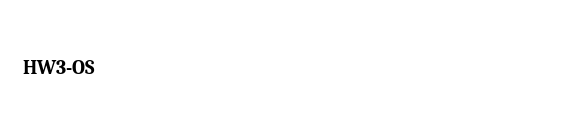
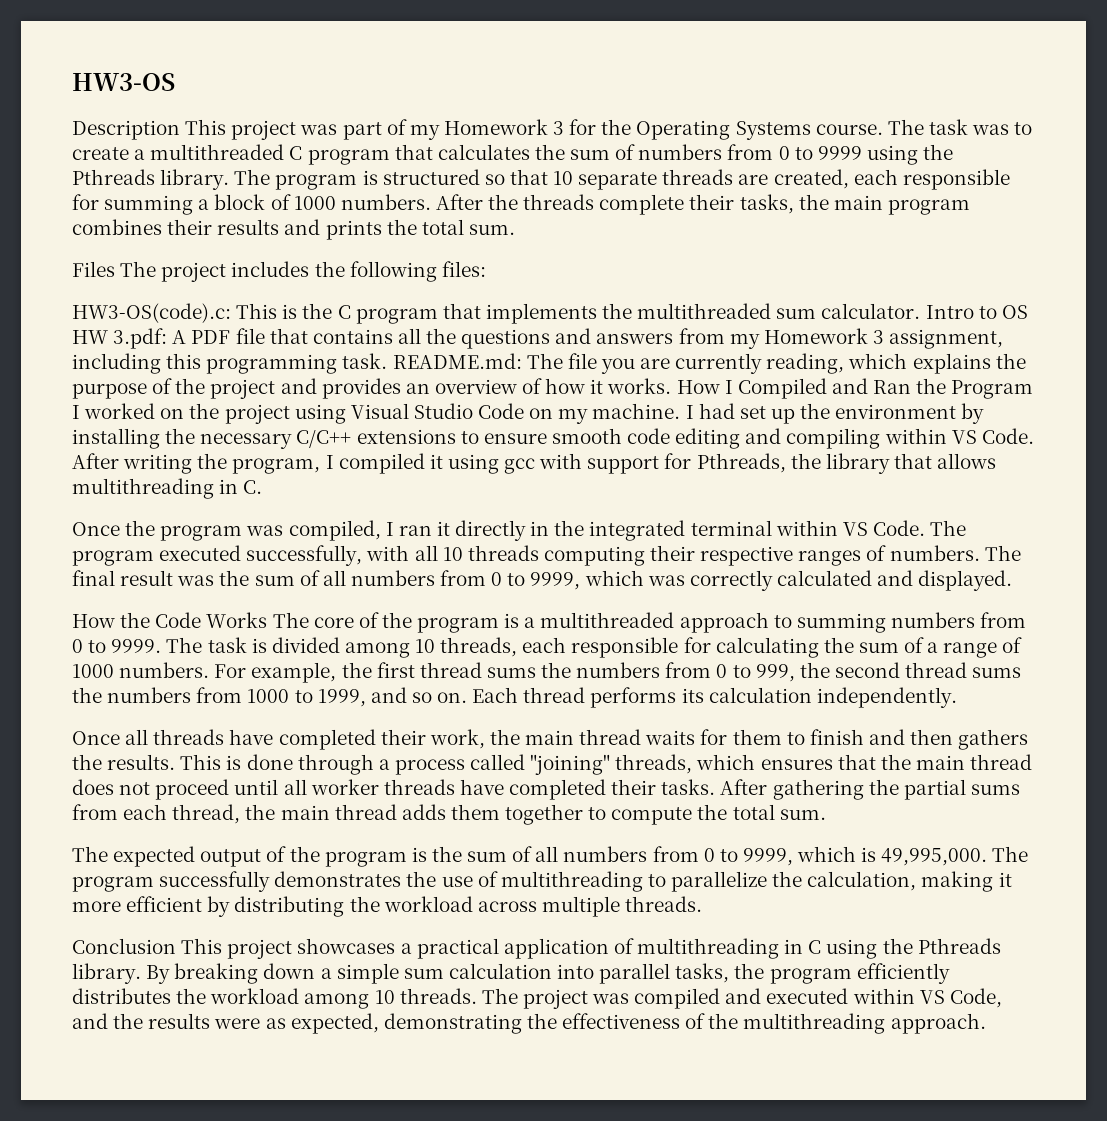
+ Description This project was part of my Homework 3 for the Operating Systems course. The task was to create a multithreaded C program that calculates the sum of numbers from 0 to 9999 using the Pthreads library. The program is structured so that 10 separate threads are created, each responsible for summing a block of 1000 numbers. After the threads complete their tasks, the main program combines their results and prints the total sum.
+ Files The project includes the following files:
+ HW3-OS(code).c: This is the C program that implements the multithreaded sum calculator. Intro to OS HW 3.pdf: A PDF file that contains all the questions and answers from my Homework 3 assignment, including this programming task. README.md: The file you are currently reading, which explains the purpose of the project and provides an overview of how it works. How I Compiled and Ran the Program I worked on the project using Visual Studio Code on my machine. I had set up the environment by installing the necessary C/C++ extensions to ensure smooth code editing and compiling within VS Code. After writing the program, I compiled it using gcc with support for Pthreads, the library that allows multithreading in C.
+ Once the program was compiled, I ran it directly in the integrated terminal within VS Code. The program executed successfully, with all 10 threads computing their respective ranges of numbers. The final result was the sum of all numbers from 0 to 9999, which was correctly calculated and displayed.
+ How the Code Works The core of the program is a multithreaded approach to summing numbers from 0 to 9999. The task is divided among 10 threads, each responsible for calculating the sum of a range of 1000 numbers. For example, the first thread sums the numbers from 0 to 999, the second thread sums the numbers from 1000 to 1999, and so on. Each thread performs its calculation independently.
+ Once all threads have completed their work, the main thread waits for them to finish and then gathers the results. This is done through a process called "joining" threads, which ensures that the main thread does not proceed until all worker threads have completed their tasks. After gathering the partial sums from each thread, the main thread adds them together to compute the total sum.
+ The expected output of the program is the sum of all numbers from 0 to 9999, which is 49,995,000. The program successfully demonstrates the use of multithreading to parallelize the calculation, making it more efficient by distributing the workload across multiple threads.
+ Conclusion This project showcases a practical application of multithreading in C using the Pthreads library. By breaking down a simple sum calculation into parallel tasks, the program efficiently distributes the workload among 10 threads. The project was compiled and executed within VS Code, and the results were as expected, demonstrating the effectiveness of the multithreading approach.

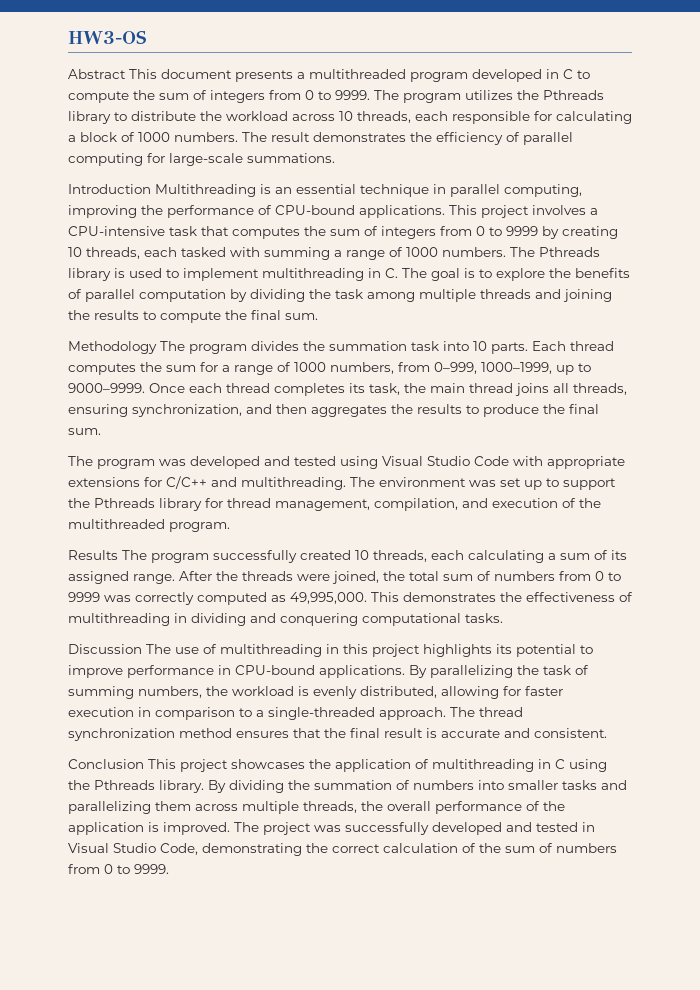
- Description This project was part of my Homework 3 for the Operating Systems course. The task was to create a multithreaded C program that calculates the sum of numbers from 0 to 9999 using the Pthreads library. The program is structured so that 10 separate threads are created, each responsible for summing a block of 1000 numbers. After the threads complete their tasks, the main program combines their results and prints the total sum.
- Files The project includes the following files:
- HW3-OS(code).c: This is the C program that implements the multithreaded sum calculator. Intro to OS HW 3.pdf: A PDF file that contains all the questions and answers from my Homework 3 assignment, including this programming task. README.md: The file you are currently reading, which explains the purpose of the project and provides an overview of how it works. How I Compiled and Ran the Program I worked on the project using Visual Studio Code on my machine. I had set up the environment by installing the necessary C/C++ extensions to ensure smooth code editing and compiling within VS Code. After writing the program, I compiled it using gcc with support for Pthreads, the library that allows multithreading in C.
- Once the program was compiled, I ran it directly in the integrated terminal within VS Code. The program executed successfully, with all 10 threads computing their respective ranges of numbers. The final result was the sum of all numbers from 0 to 9999, which was correctly calculated and displayed.
- How the Code Works The core of the program is a multithreaded approach to summing numbers from 0 to 9999. The task is divided among 10 threads, each responsible for calculating the sum of a range of 1000 numbers. For example, the first thread sums the numbers from 0 to 999, the second thread sums the numbers from 1000 to 1999, and so on. Each thread performs its calculation independently.
- Once all threads have completed their work, the main thread waits for them to finish and then gathers the results. This is done through a process called "joining" threads, which ensures that the main thread does not proceed until all worker threads have completed their tasks. After gathering the partial sums from each thread, the main thread adds them together to compute the total sum.
- The expected output of the program is the sum of all numbers from 0 to 9999, which is 49,995,000. The program successfully demonstrates the use of multithreading to parallelize the calculation, making it more efficient by distributing the workload across multiple threads.
+ Abstract This document presents a multithreaded program developed in C to compute the sum of integers from 0 to 9999. The program utilizes the Pthreads library to distribute the workload across 10 threads, each responsible for calculating a block of 1000 numbers. The result demonstrates the efficiency of parallel computing for large-scale summations.
+ Introduction Multithreading is an essential technique in parallel computing, improving the performance of CPU-bound applications. This project involves a CPU-intensive task that computes the sum of integers from 0 to 9999 by creating 10 threads, each tasked with summing a range of 1000 numbers. The Pthreads library is used to implement multithreading in C. The goal is to explore the benefits of parallel computation by dividing the task among multiple threads and joining the results to compute the final sum.
+ Methodology The program divides the summation task into 10 parts. Each thread computes the sum for a range of 1000 numbers, from 0–999, 1000–1999, up to 9000–9999. Once each thread completes its task, the main thread joins all threads, ensuring synchronization, and then aggregates the results to produce the final sum.
+ The program was developed and tested using Visual Studio Code with appropriate extensions for C/C++ and multithreading. The environment was set up to support the Pthreads library for thread management, compilation, and execution of the multithreaded program.
+ Results The program successfully created 10 threads, each calculating a sum of its assigned range. After the threads were joined, the total sum of numbers from 0 to 9999 was correctly computed as 49,995,000. This demonstrates the effectiveness of multithreading in dividing and conquering computational tasks.
+ Discussion The use of multithreading in this project highlights its potential to improve performance in CPU-bound applications. By parallelizing the task of summing numbers, the workload is evenly distributed, allowing for faster execution in comparison to a single-threaded approach. The thread synchronization method ensures that the final result is accurate and consistent.
- Conclusion This project showcases a practical application of multithreading in C using the Pthreads library.
+ Conclusion This project showcases the application of multithreading in C using the Pthreads library.
- By breaking down a simple sum calculation into parallel tasks, the program efficiently distributes the workload among 10 threads. The project was compiled and executed within VS Code, and the results were as expected, demonstrating the effectiveness of the multithreading approach.
+ By dividing the summation of numbers into smaller tasks and parallelizing them across multiple threads, the overall performance of the application is improved. The project was successfully developed and tested in Visual Studio Code, demonstrating the correct calculation of the sum of numbers from 0 to 9999.

